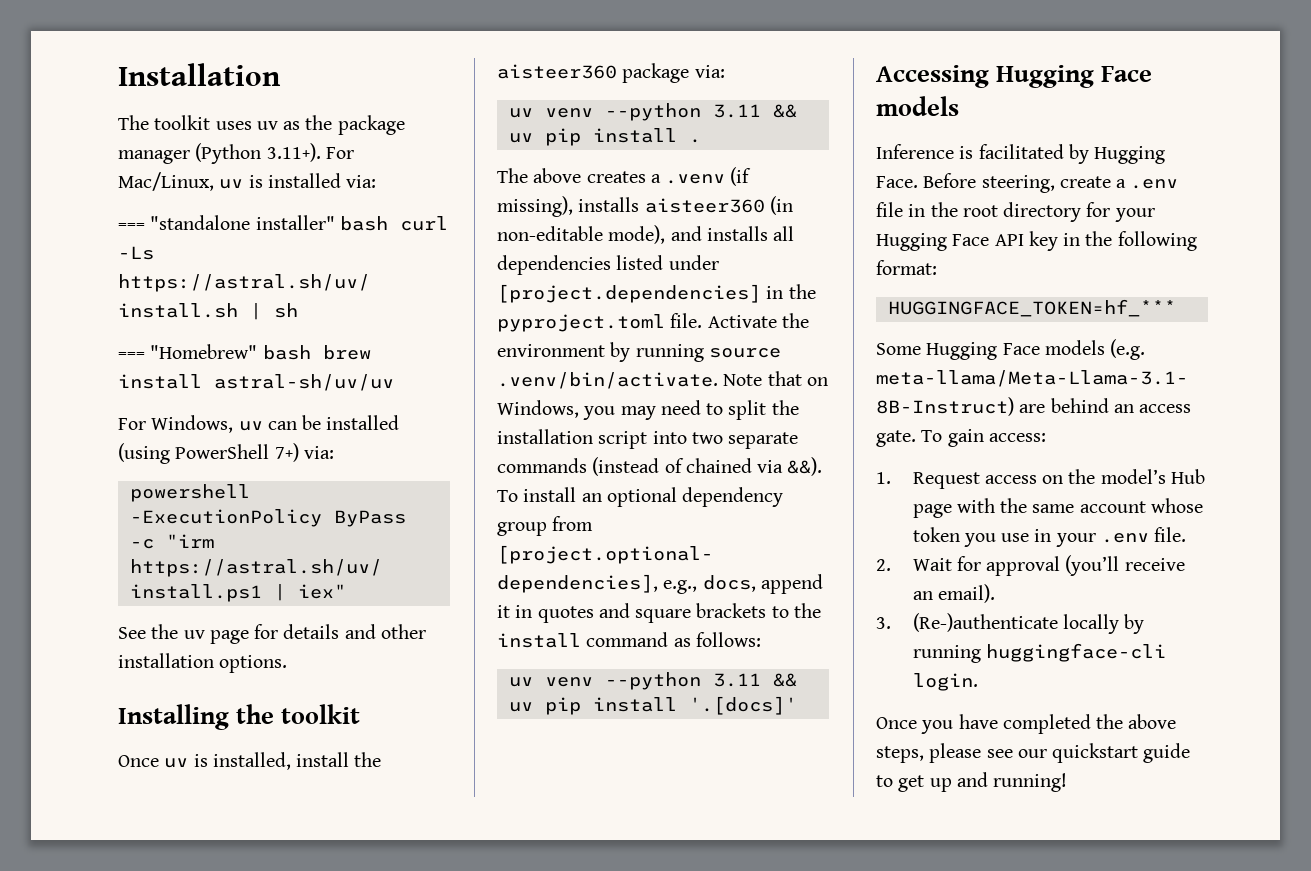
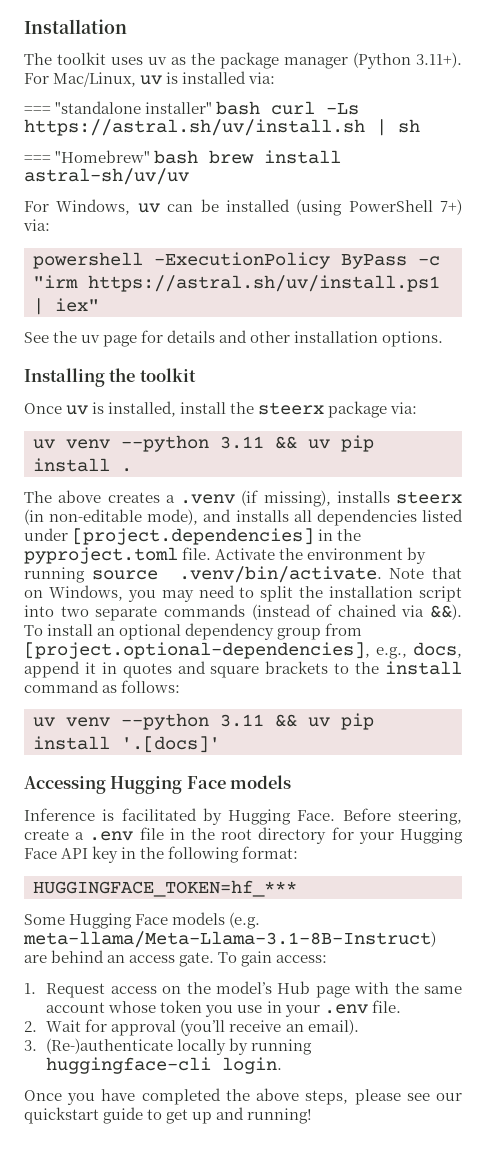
- Once uv is installed, install the aisteer360 package via:
+ Once uv is installed, install the steerx package via:
- The above creates a .venv (if missing), installs aisteer360 (in non-editable mode), and installs all dependencies listed under [project.dependencies] in the pyproject.toml file.
+ The above creates a .venv (if missing), installs steerx (in non-editable mode), and installs all dependencies listed under [project.dependencies] in the pyproject.toml file.

